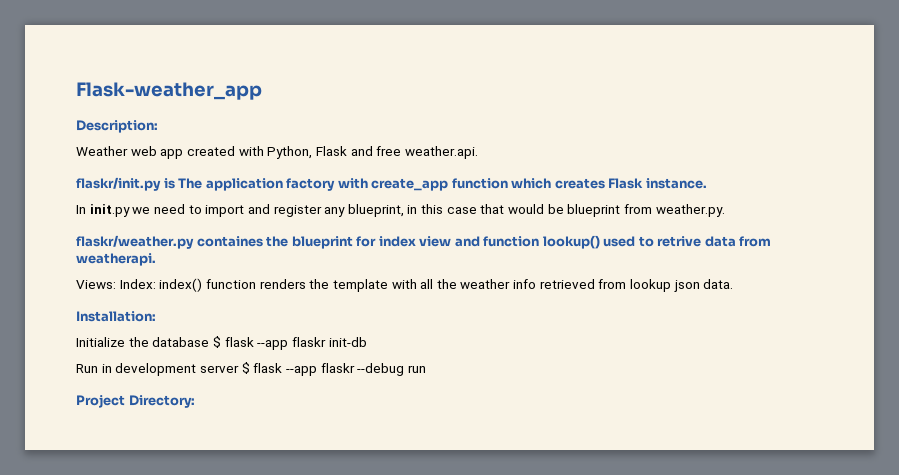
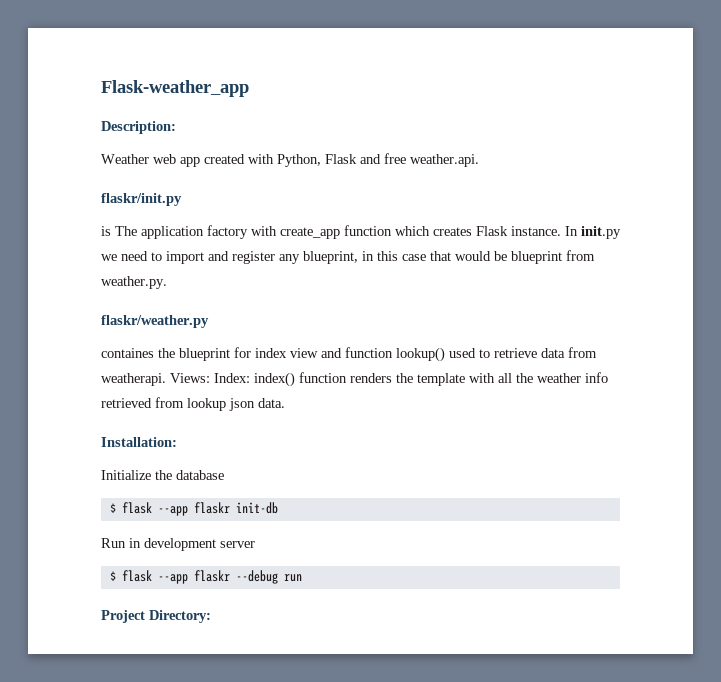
- flaskr/init.py is The application factory with create_app function which creates Flask instance.
- In init.py we need to import and register any blueprint, in this case that would be blueprint from weather.py.
+ flaskr/init.py
+ is The application factory with create_app function which creates Flask instance. In init.py we need to import and register any blueprint, in this case that would be blueprint from weather.py.
- flaskr/weather.py containes the blueprint for index view and function lookup() used to retrive data from weatherapi.
- Views: Index: index() function renders the template with all the weather info retrieved from lookup json data.
+ flaskr/weather.py
+ containes the blueprint for index view and function lookup() used to retrieve data from weatherapi. Views: Index: index() function renders the template with all the weather info retrieved from lookup json data.
- Initialize the database $ flask --app flaskr init-db
+ Initialize the database
+ $ flask --app flaskr init-db
- Run in development server $ flask --app flaskr --debug run
+ Run in development server
+ $ flask --app flaskr --debug run

